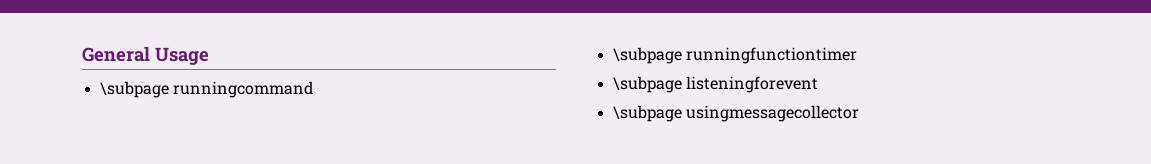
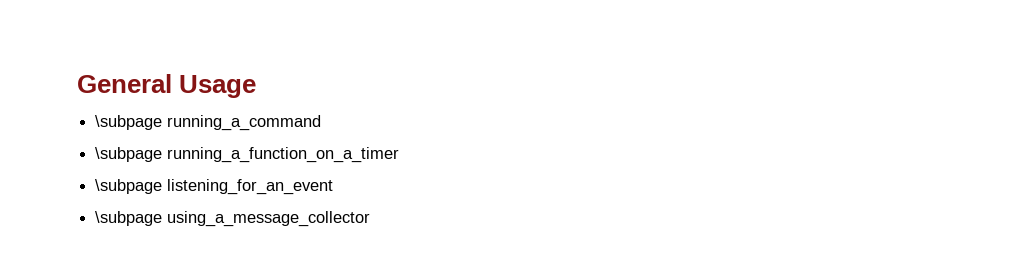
- \subpage runningcommand
- \subpage runningfunctiontimer
- \subpage listeningforevent
- \subpage usingmessagecollector
+ \subpage running_a_command
+ \subpage running_a_function_on_a_timer
+ \subpage listening_for_an_event
+ \subpage using_a_message_collector

